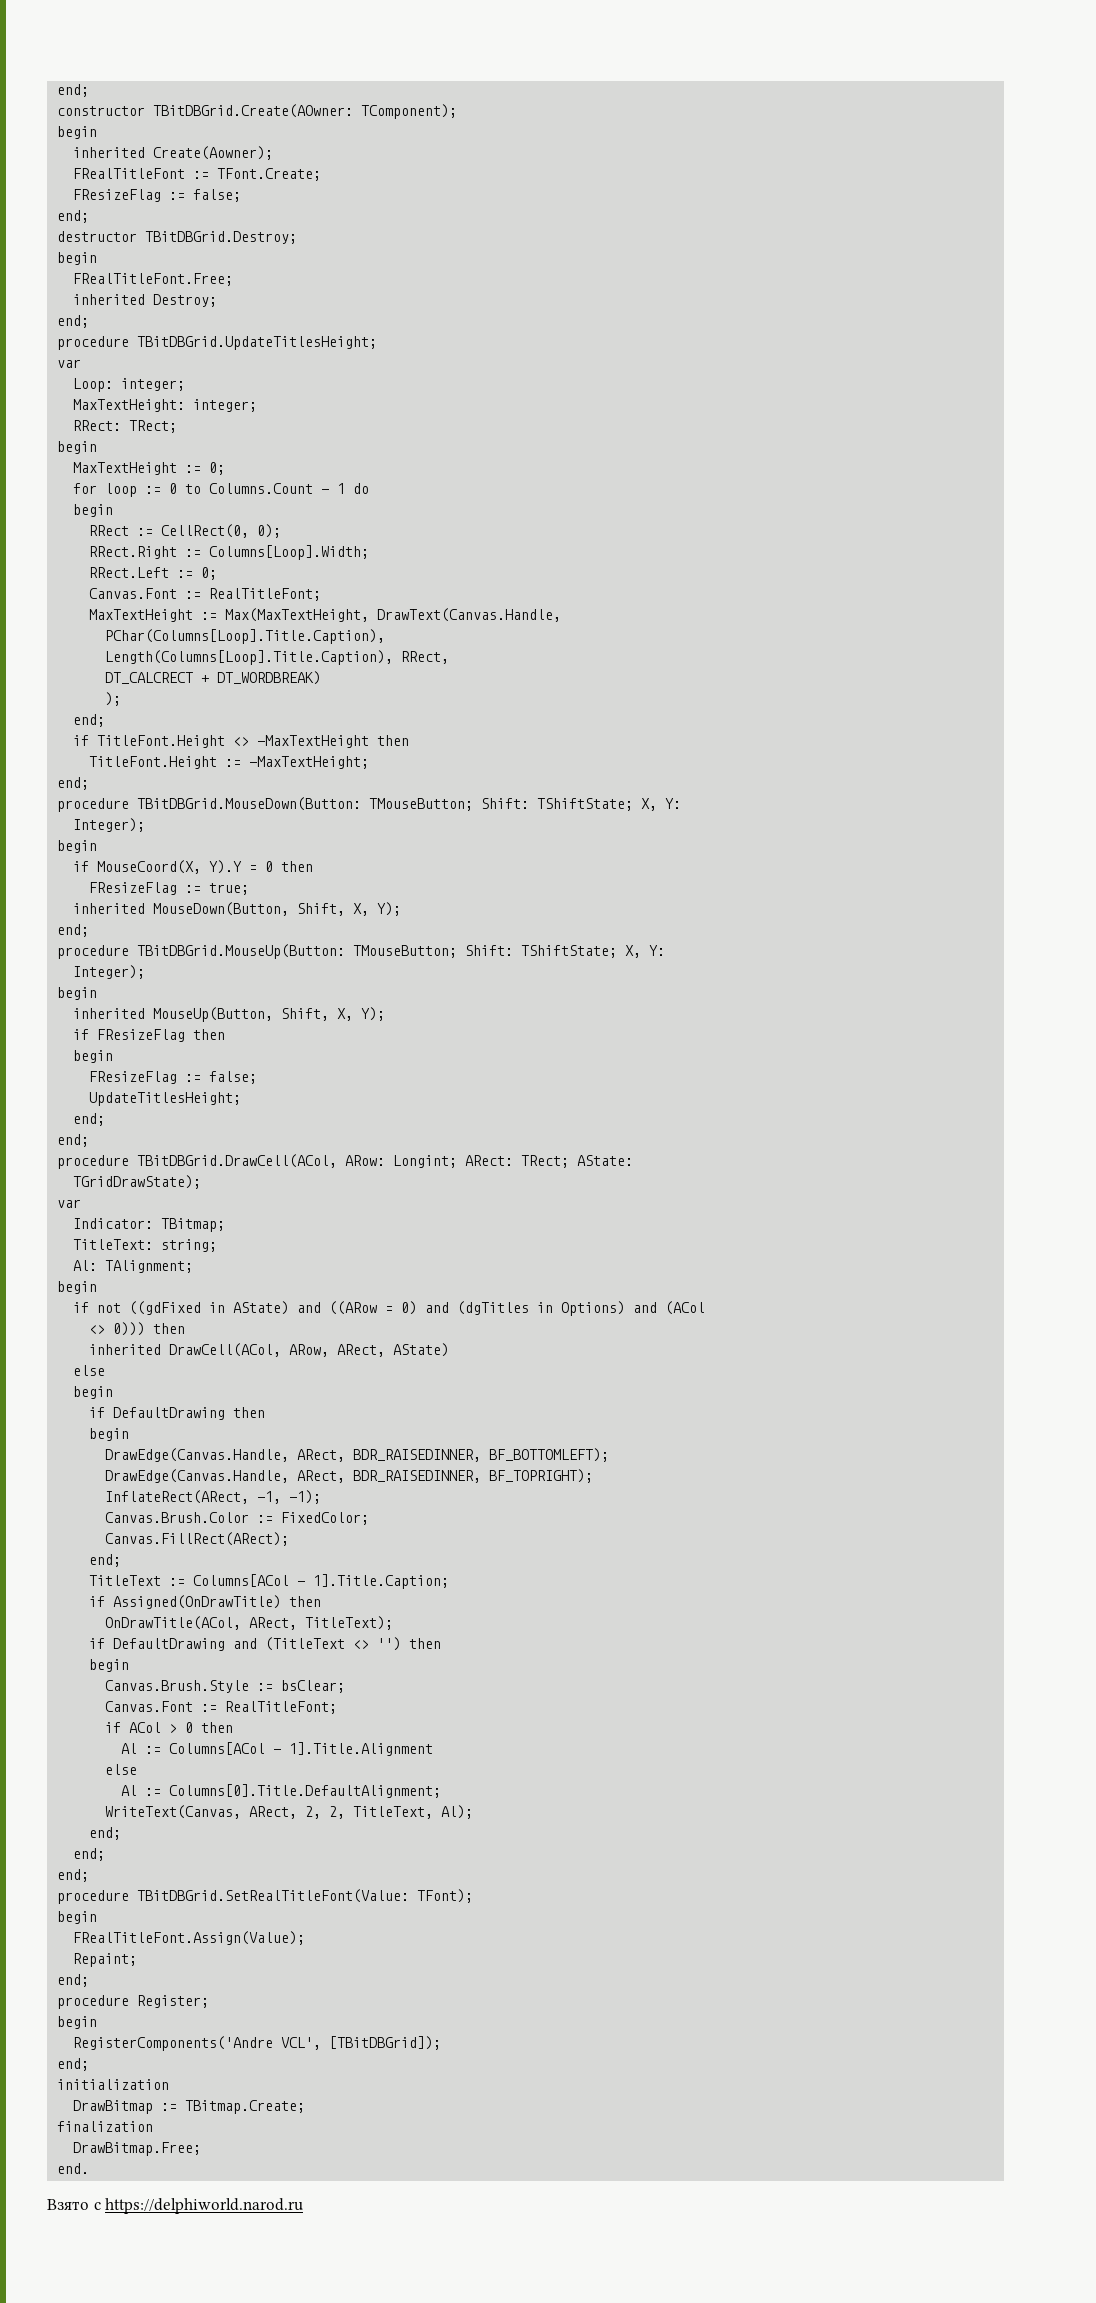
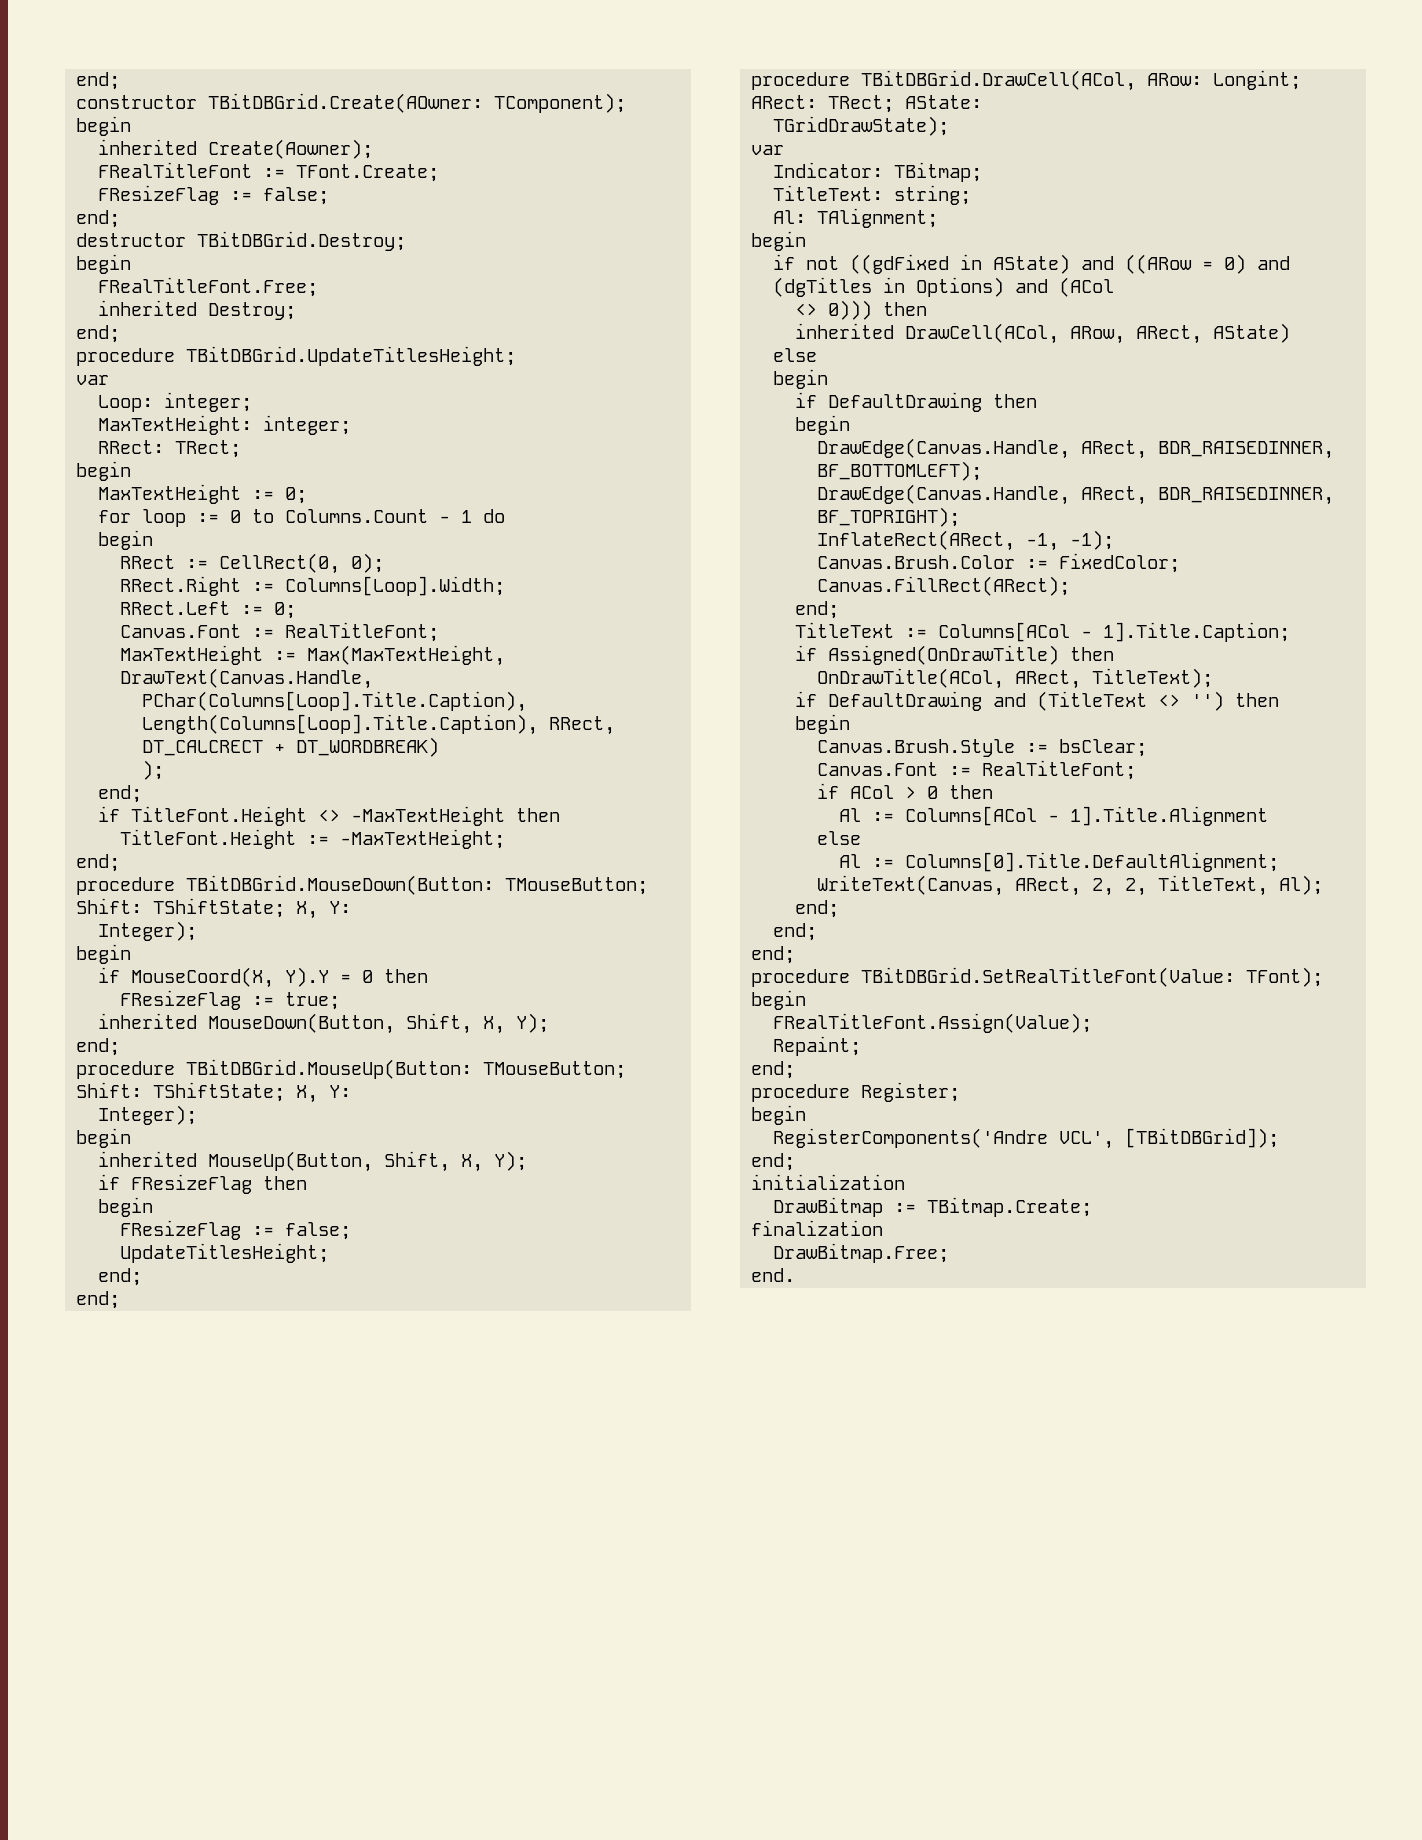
- Взято с https://delphiworld.narod.ru

